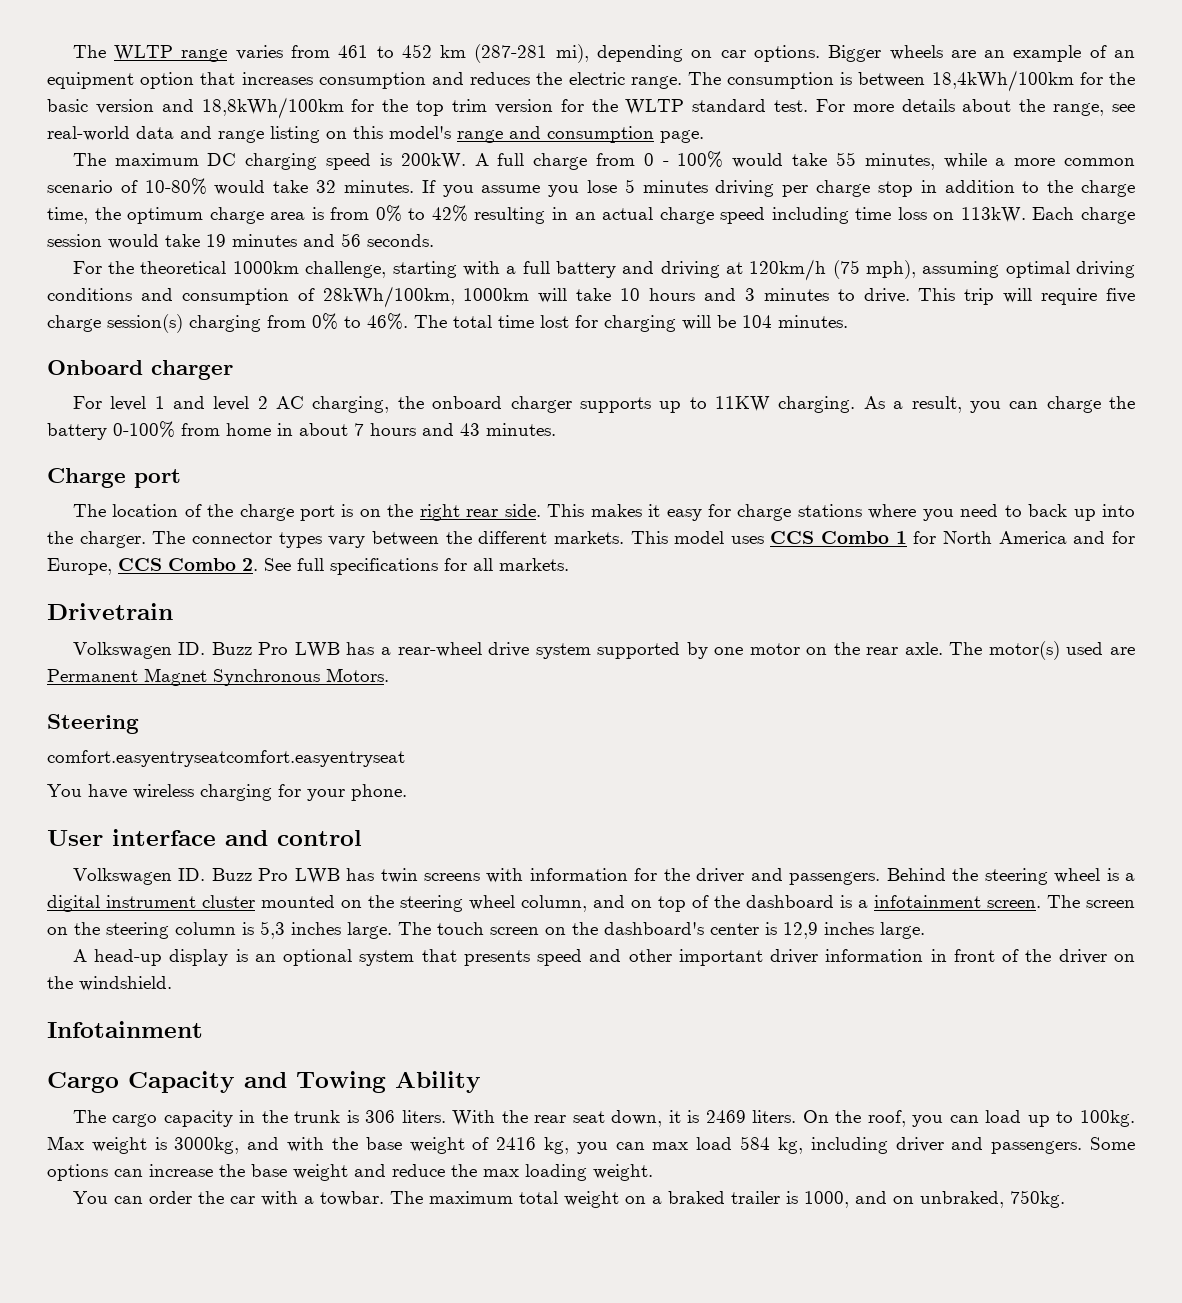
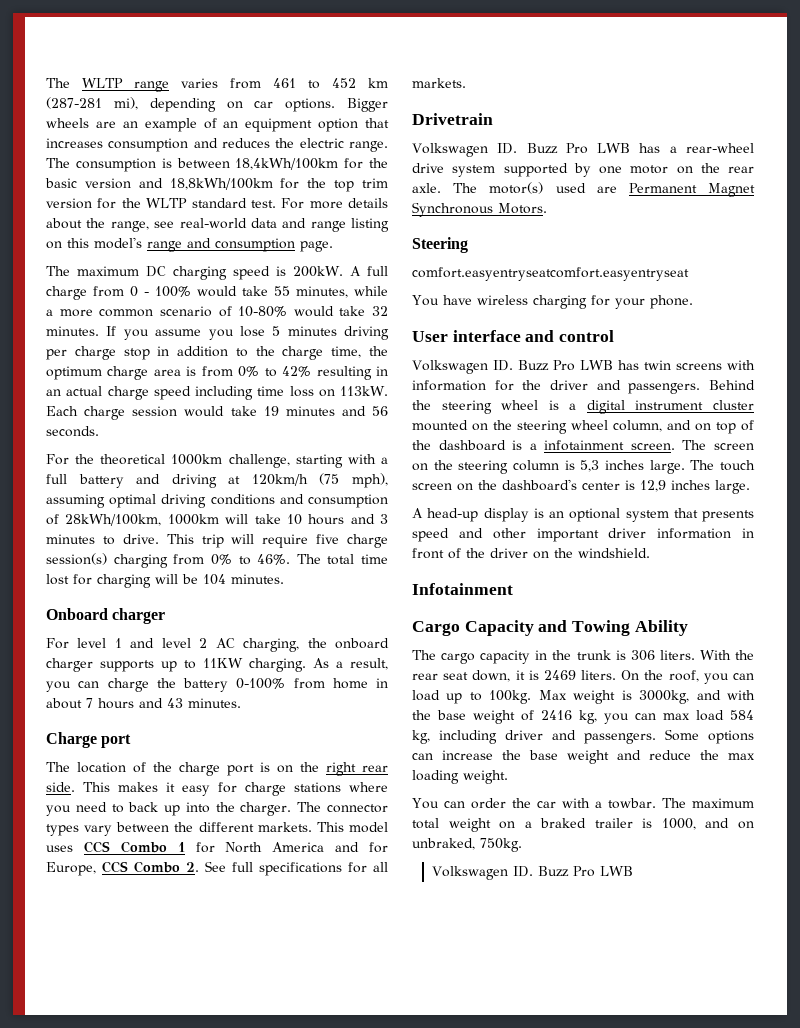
  The maximum total weight on a braked trailer is 1000, and on unbraked, 750kg.
+ Volkswagen ID. Buzz Pro LWB

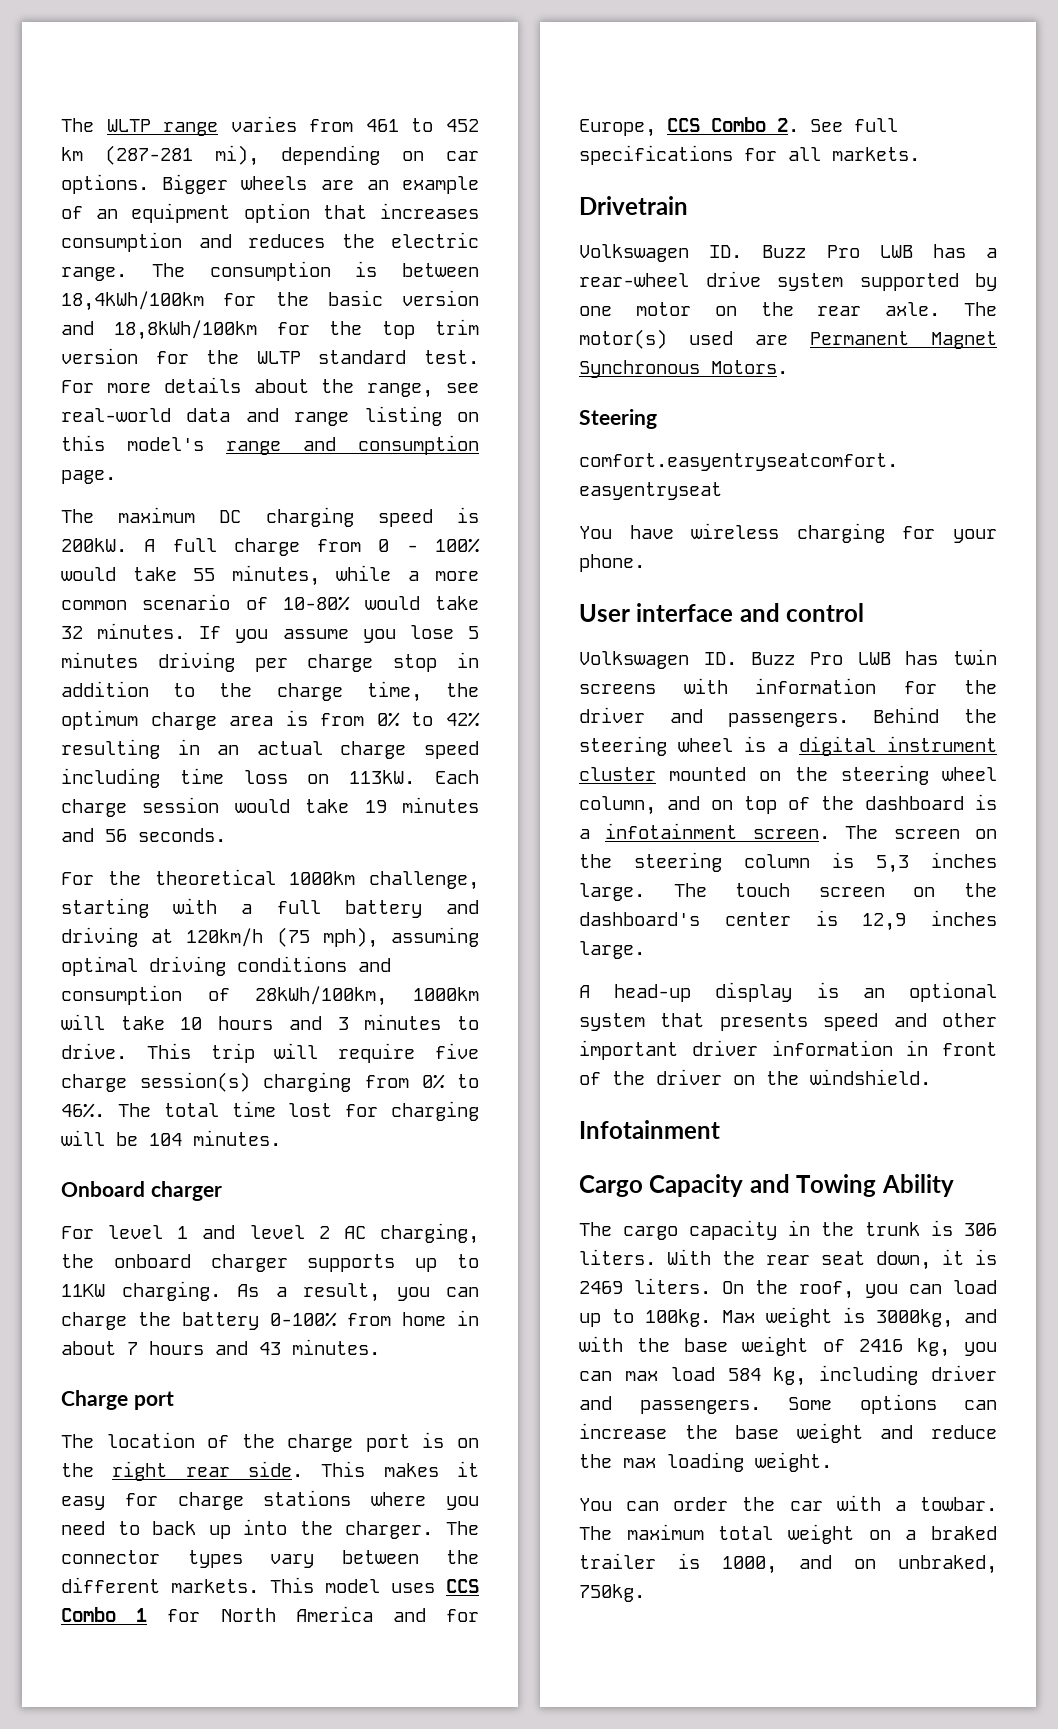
  The maximum total weight on a braked trailer is 1000, and on unbraked, 750kg.
- Volkswagen ID. Buzz Pro LWB

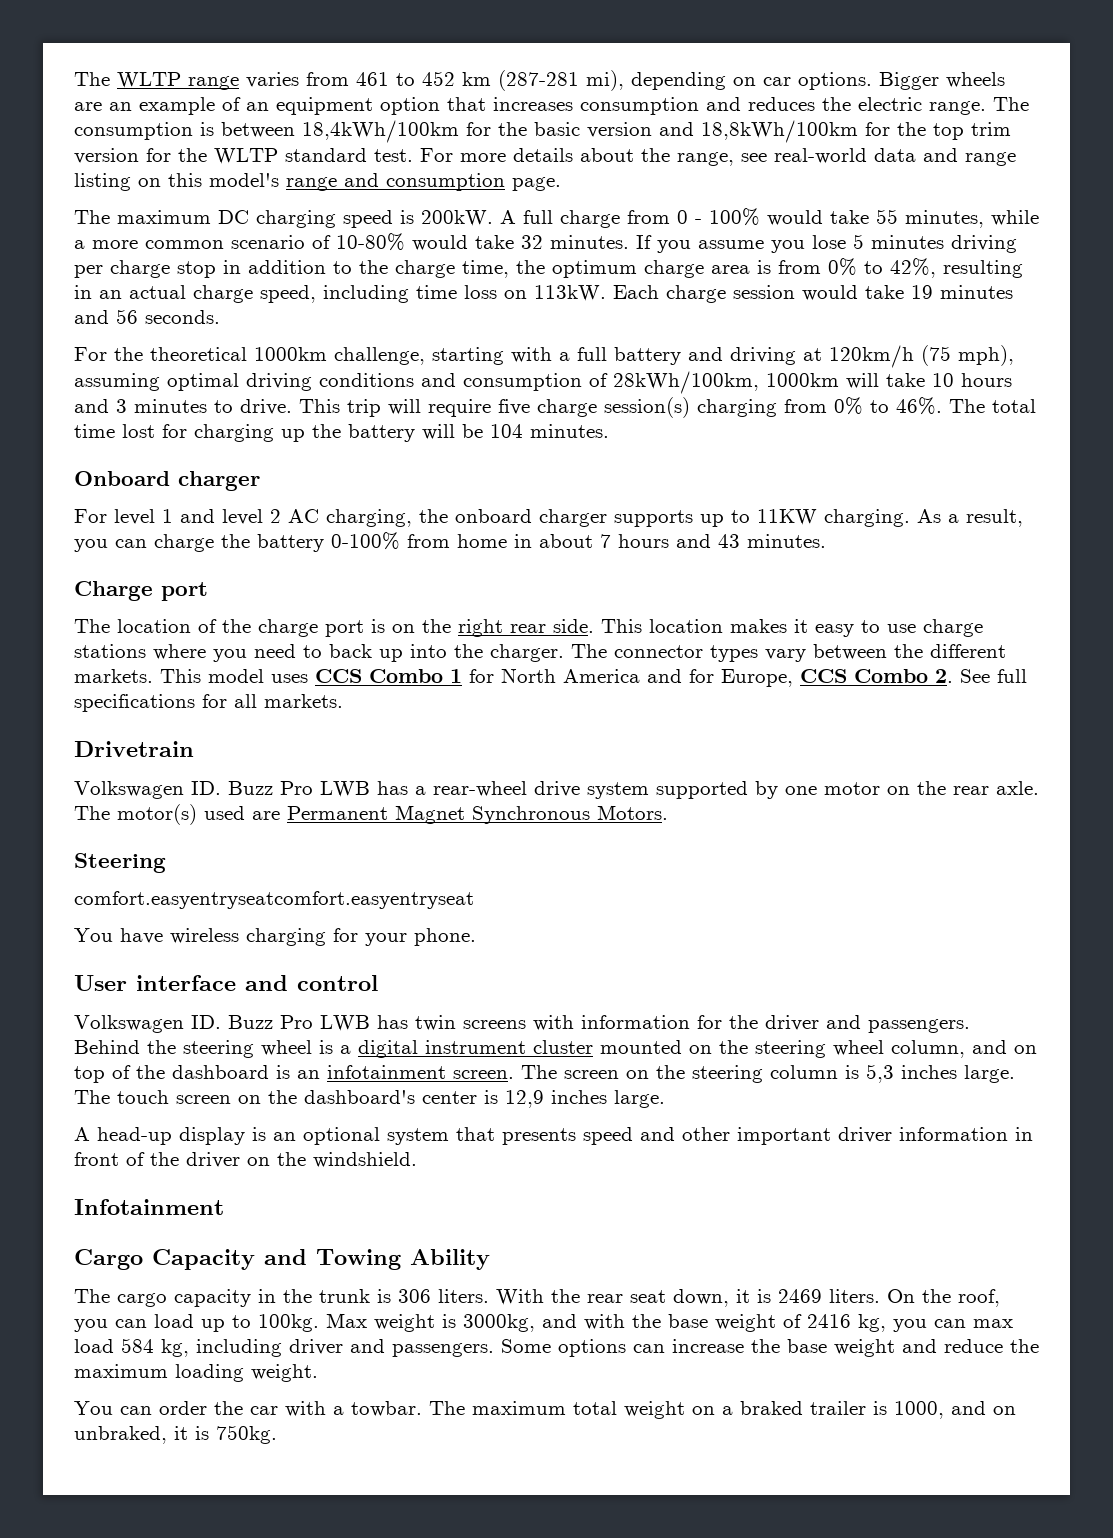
- If you assume you lose 5 minutes driving per charge stop in addition to the charge time, the optimum charge area is from 0% to 42% resulting in an actual charge speed including time loss on 113kW.
+ If you assume you lose 5 minutes driving per charge stop in addition to the charge time, the optimum charge area is from 0% to 42%, resulting in an actual charge speed, including time loss on 113kW.
- The total time lost for charging will be 104 minutes.
+ The total time lost for charging up the battery will be 104 minutes.
- This makes it easy for charge stations where you need to back up into the charger.
+ This location makes it easy to use charge stations where you need to back up into the charger.
- Behind the steering wheel is a digital instrument cluster mounted on the steering wheel column, and on top of the dashboard is a infotainment screen.
+ Behind the steering wheel is a digital instrument cluster mounted on the steering wheel column, and on top of the dashboard is an infotainment screen.
- Some options can increase the base weight and reduce the max loading weight.
+ Some options can increase the base weight and reduce the maximum loading weight.
- The maximum total weight on a braked trailer is 1000, and on unbraked, 750kg.
+ The maximum total weight on a braked trailer is 1000, and on unbraked, it is 750kg.

